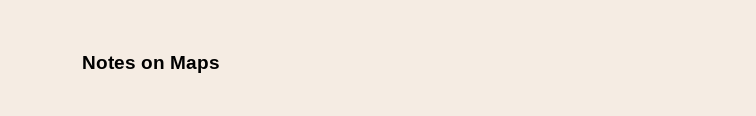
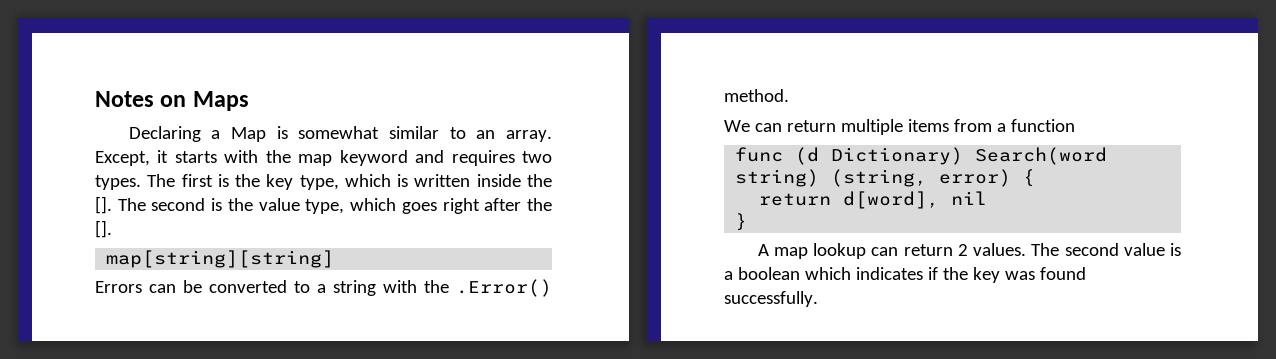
+ Declaring a Map is somewhat similar to an array. Except, it starts with the map keyword and requires two types. The first is the key type, which is written inside the []. The second is the value type, which goes right after the [].
+ map[string][string]
+ Errors can be converted to a string with the .Error() method.
+ We can return multiple items from a function
+ func (d Dictionary) Search(word string) (string, error) {
+ return d[word], nil
+ }
+ A map lookup can return 2 values. The second value is a boolean which indicates if the key was found successfully.

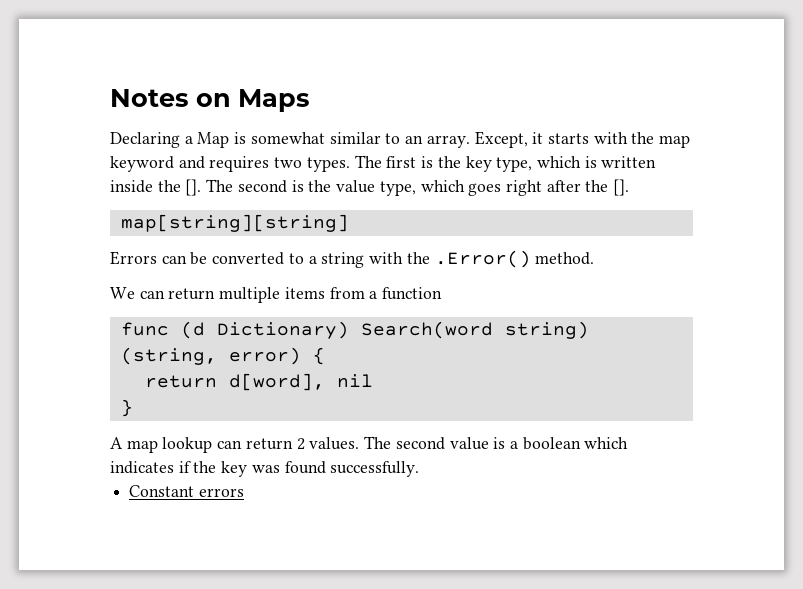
+ Constant errors

